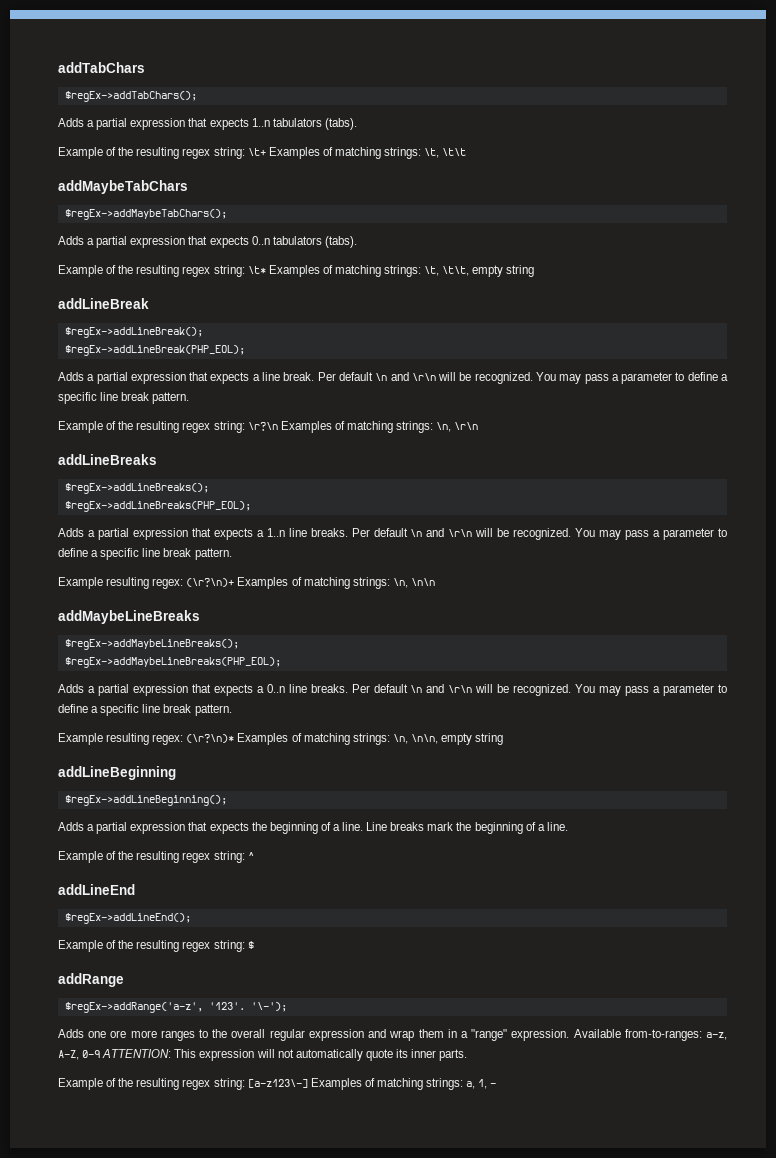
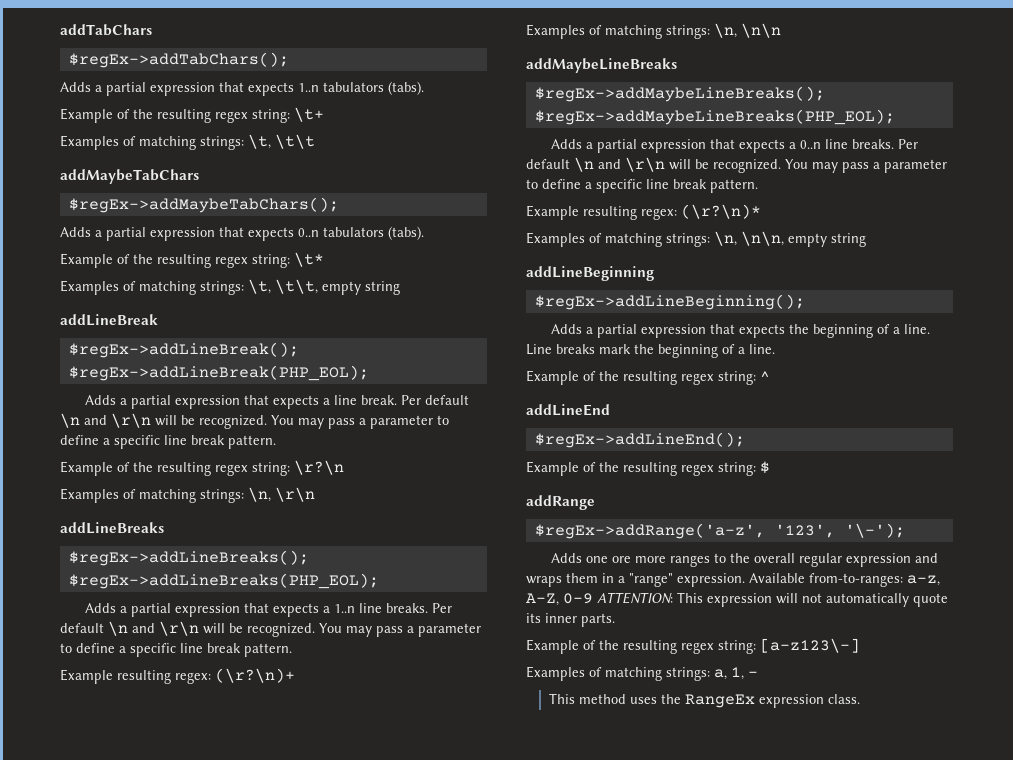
- Example of the resulting regex string: \t+ Examples of matching strings: \t, \t\t
+ Example of the resulting regex string: \t+
+ Examples of matching strings: \t, \t\t
- Example of the resulting regex string: \t* Examples of matching strings: \t, \t\t, empty string
+ Example of the resulting regex string: \t*
+ Examples of matching strings: \t, \t\t, empty string
- Example of the resulting regex string: \r?\n Examples of matching strings: \n, \r\n
+ Example of the resulting regex string: \r?\n
+ Examples of matching strings: \n, \r\n
- Example resulting regex: (\r?\n)+ Examples of matching strings: \n, \n\n
+ Example resulting regex: (\r?\n)+
+ Examples of matching strings: \n, \n\n
- Example resulting regex: (\r?\n)* Examples of matching strings: \n, \n\n, empty string
+ Example resulting regex: (\r?\n)*
+ Examples of matching strings: \n, \n\n, empty string
- $regEx->addRange('a-z', '123'. '\-');
+ $regEx->addRange('a-z', '123', '\-');
- Adds one ore more ranges to the overall regular expression and wrap them in a "range" expression.
+ Adds one ore more ranges to the overall regular expression and wraps them in a "range" expression.
- Example of the resulting regex string: [a-z123\-] Examples of matching strings: a, 1, -
+ Example of the resulting regex string: [a-z123\-]
+ Examples of matching strings: a, 1, -
+ This method uses the RangeEx expression class.

